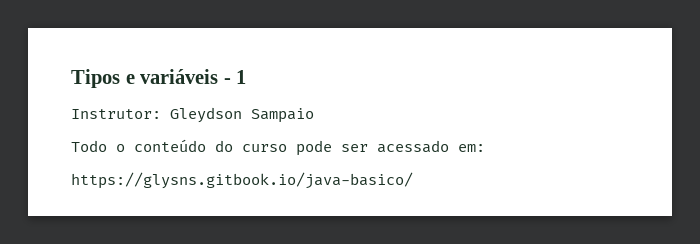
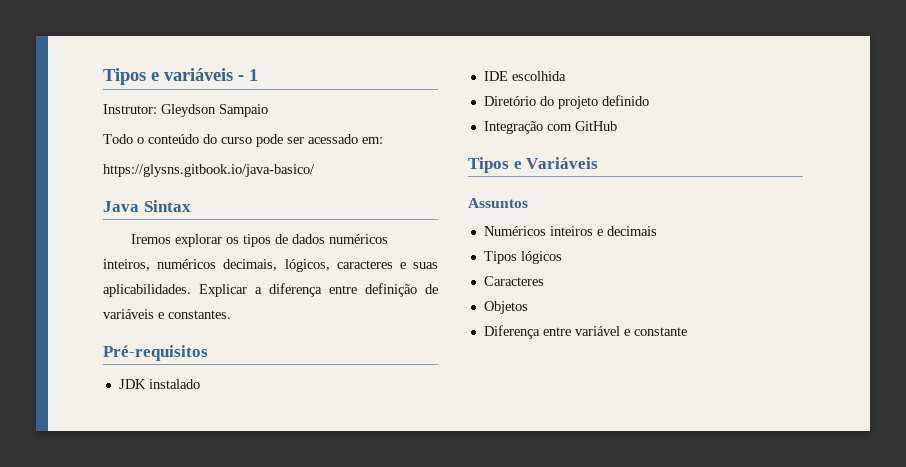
+ Java Sintax
+ Iremos explorar os tipos de dados numéricos inteiros, numéricos decimais, lógicos, caracteres e suas aplicabilidades. Explicar a diferença entre definição de variáveis e constantes.
+ Pré-requisitos
+ JDK instalado
+ IDE escolhida
+ Diretório do projeto definido
+ Integração com GitHub
+ Tipos e Variáveis
+ Assuntos
+ Numéricos inteiros e decimais
+ Tipos lógicos
+ Caracteres
+ Objetos
+ Diferença entre variável e constante

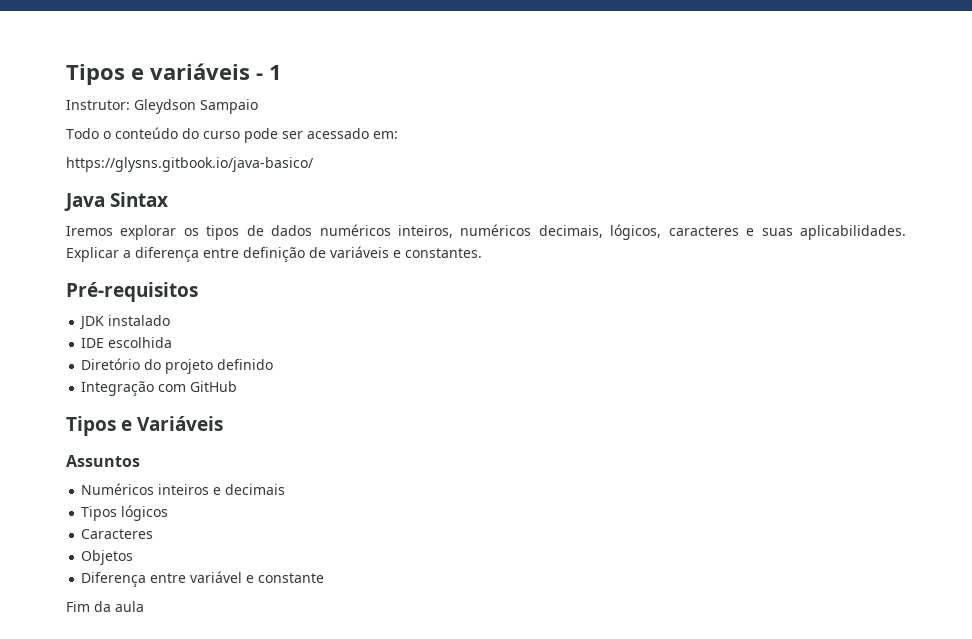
+ Fim da aula

